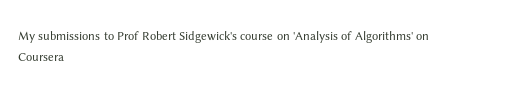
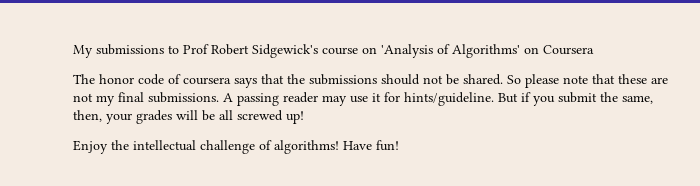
+ The honor code of coursera says that the submissions should not be shared. So please note that these are not my final submissions. A passing reader may use it for hints/guideline. But if you submit the same, then, your grades will be all screwed up!
+ Enjoy the intellectual challenge of algorithms! Have fun!

